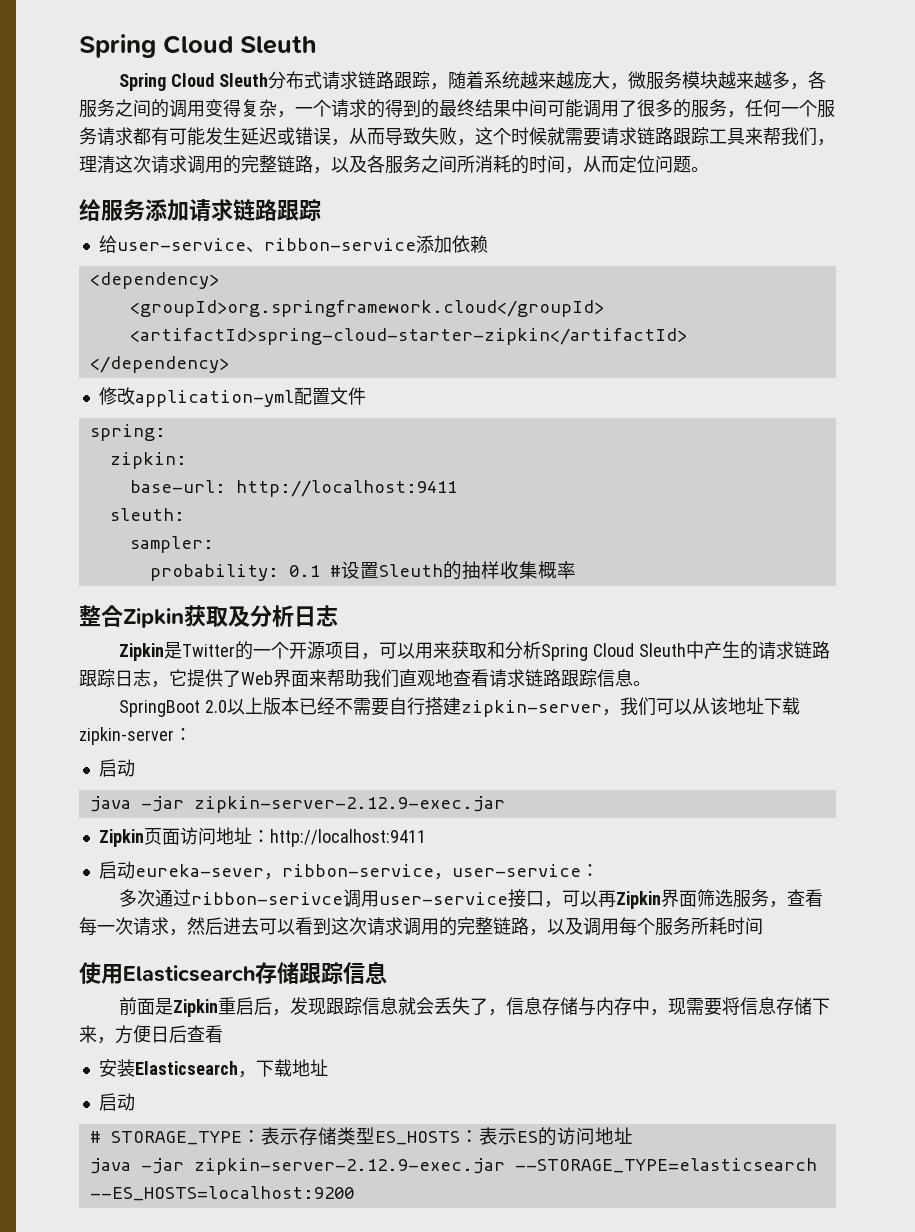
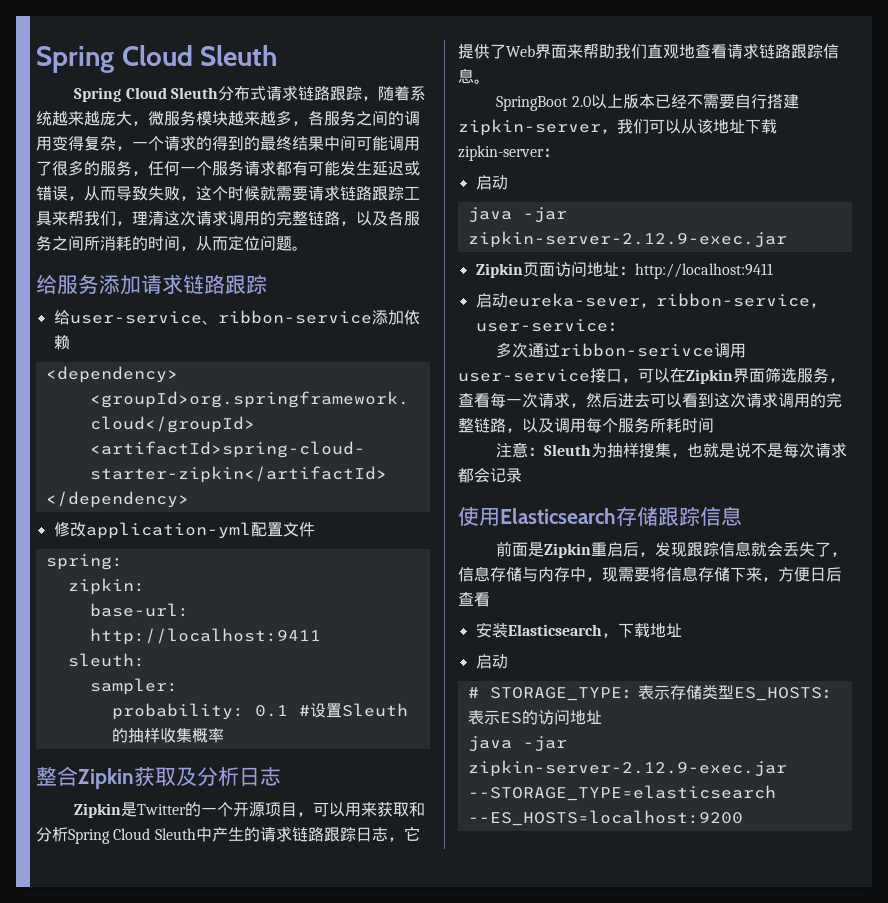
- 多次通过ribbon-serivce调用user-service接口，可以再Zipkin界面筛选服务，查看每一次请求，然后进去可以看到这次请求调用的完整链路，以及调用每个服务所耗时间
+ 多次通过ribbon-serivce调用user-service接口，可以在Zipkin界面筛选服务，查看每一次请求，然后进去可以看到这次请求调用的完整链路，以及调用每个服务所耗时间
+ 注意：Sleuth为抽样搜集，也就是说不是每次请求都会记录

